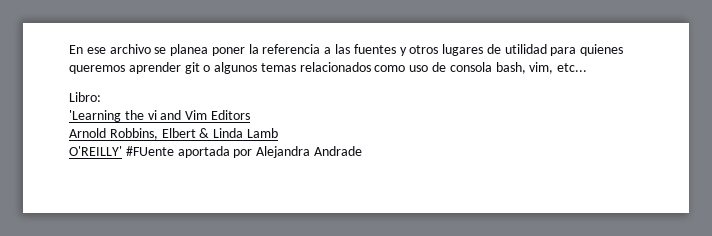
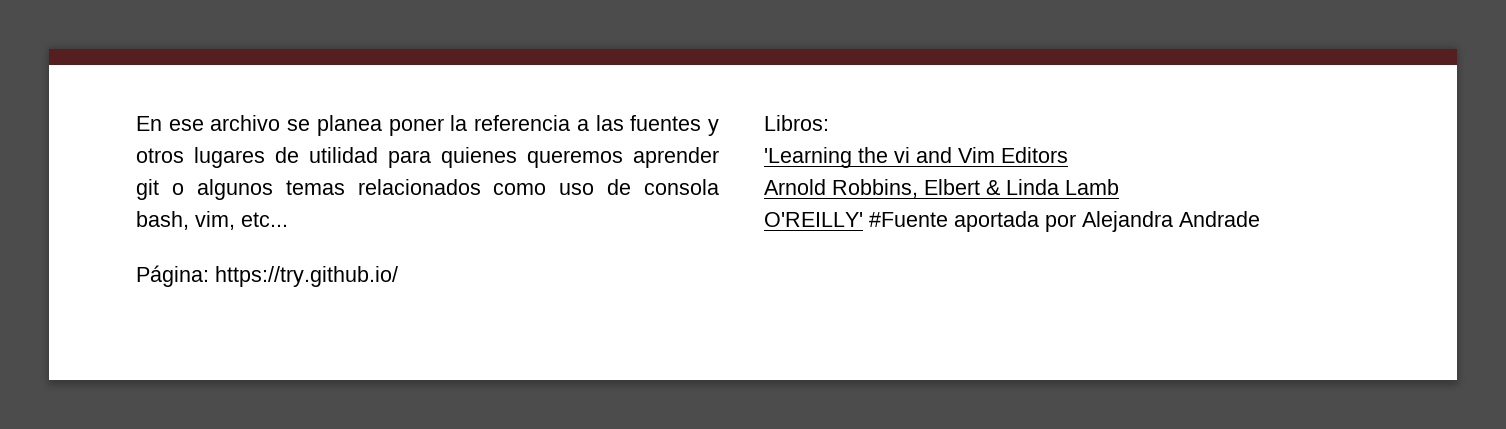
- Libro:
+ Página: https://try.github.io/
+ Libros:
- O'REILLY' #FUente aportada por Alejandra Andrade
+ O'REILLY' #Fuente aportada por Alejandra Andrade

